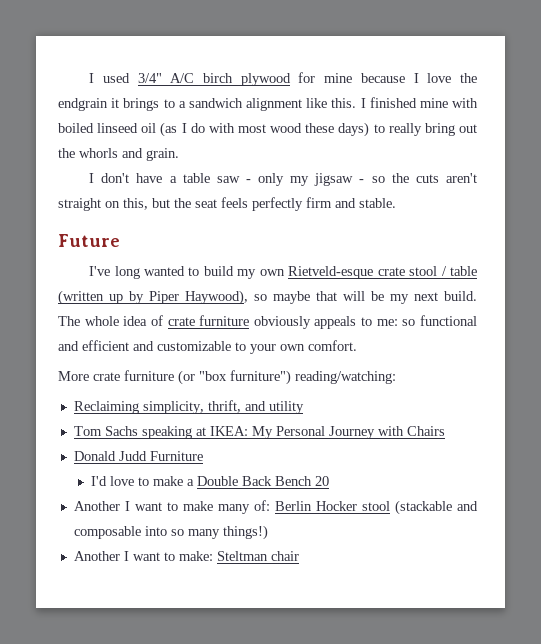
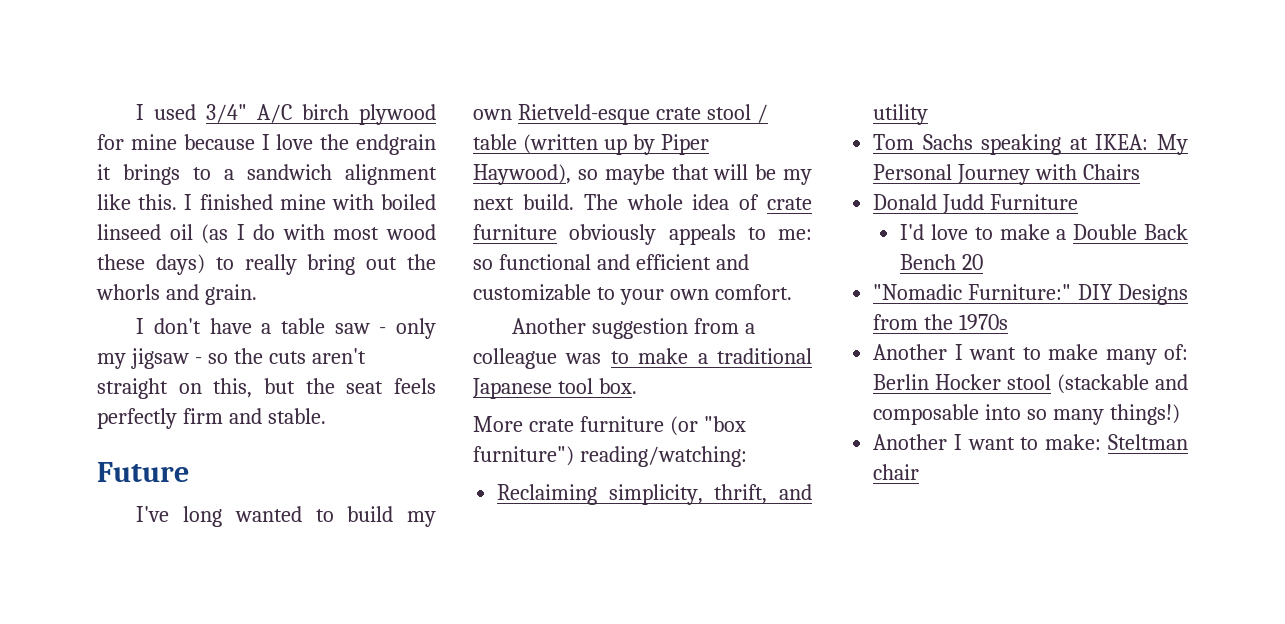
+ Another suggestion from a colleague was to make a traditional Japanese tool box.
+ "Nomadic Furniture:" DIY Designs from the 1970s

